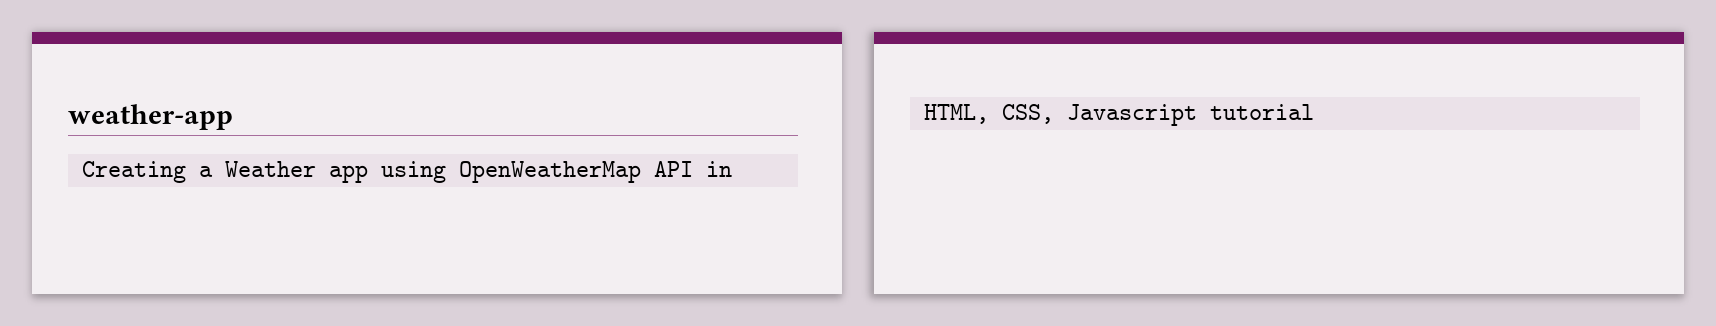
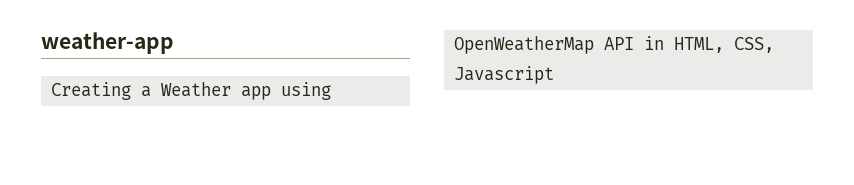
- Creating a Weather app using OpenWeatherMap API in HTML, CSS, Javascript tutorial
+ Creating a Weather app using OpenWeatherMap API in HTML, CSS, Javascript

